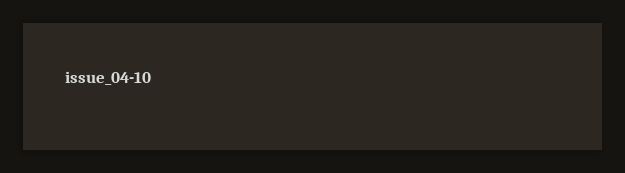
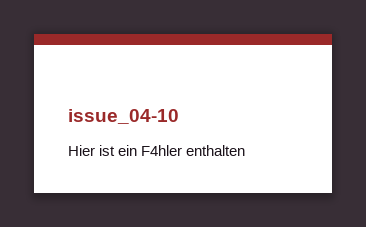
+ Hier ist ein F4hler enthalten

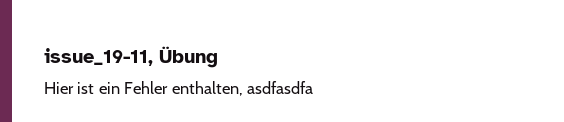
- issue_04-10
+ issue_19-11, Übung
- Hier ist ein F4hler enthalten
+ Hier ist ein Fehler enthalten, asdfasdfa

